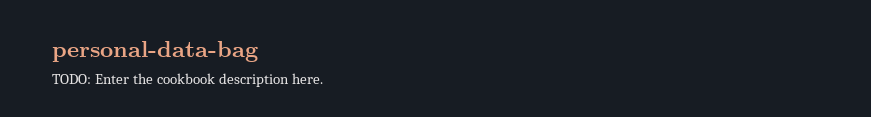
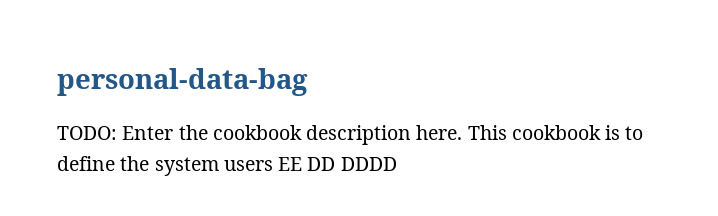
+ This cookbook is to define the system users EE DD DDDD

